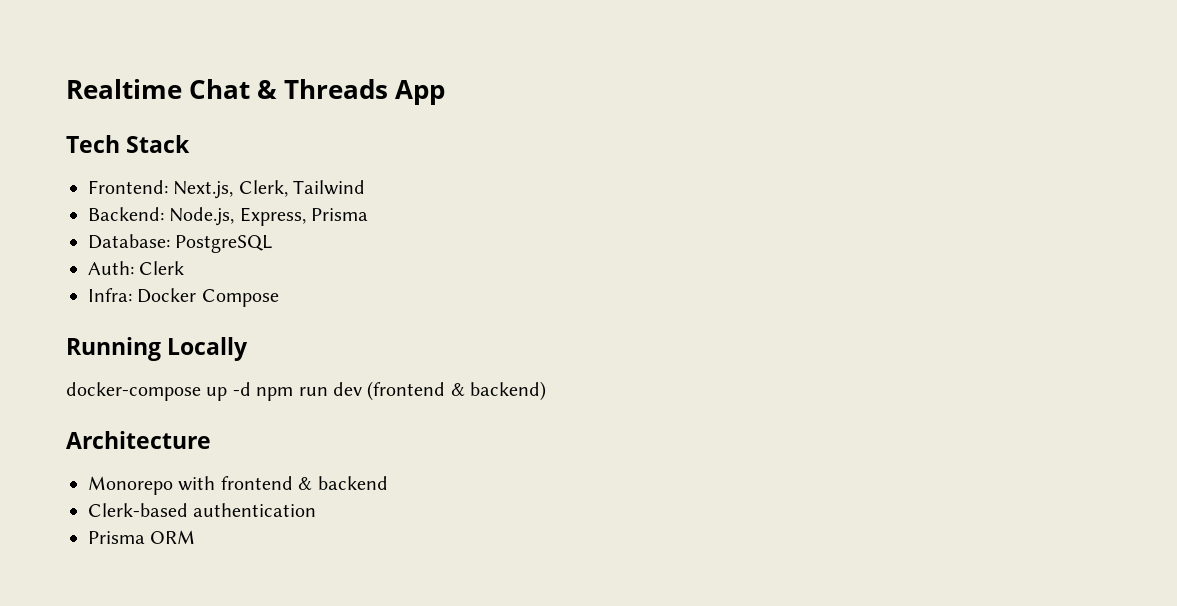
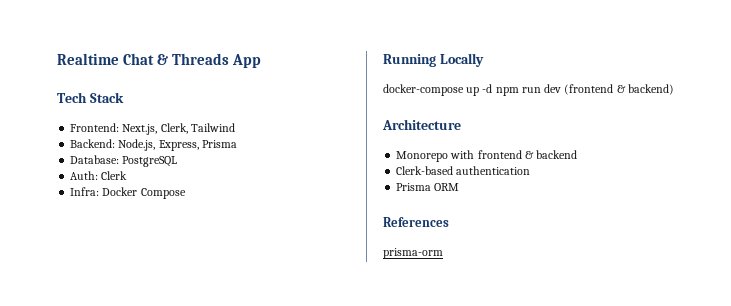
+ References
+ prisma-orm

